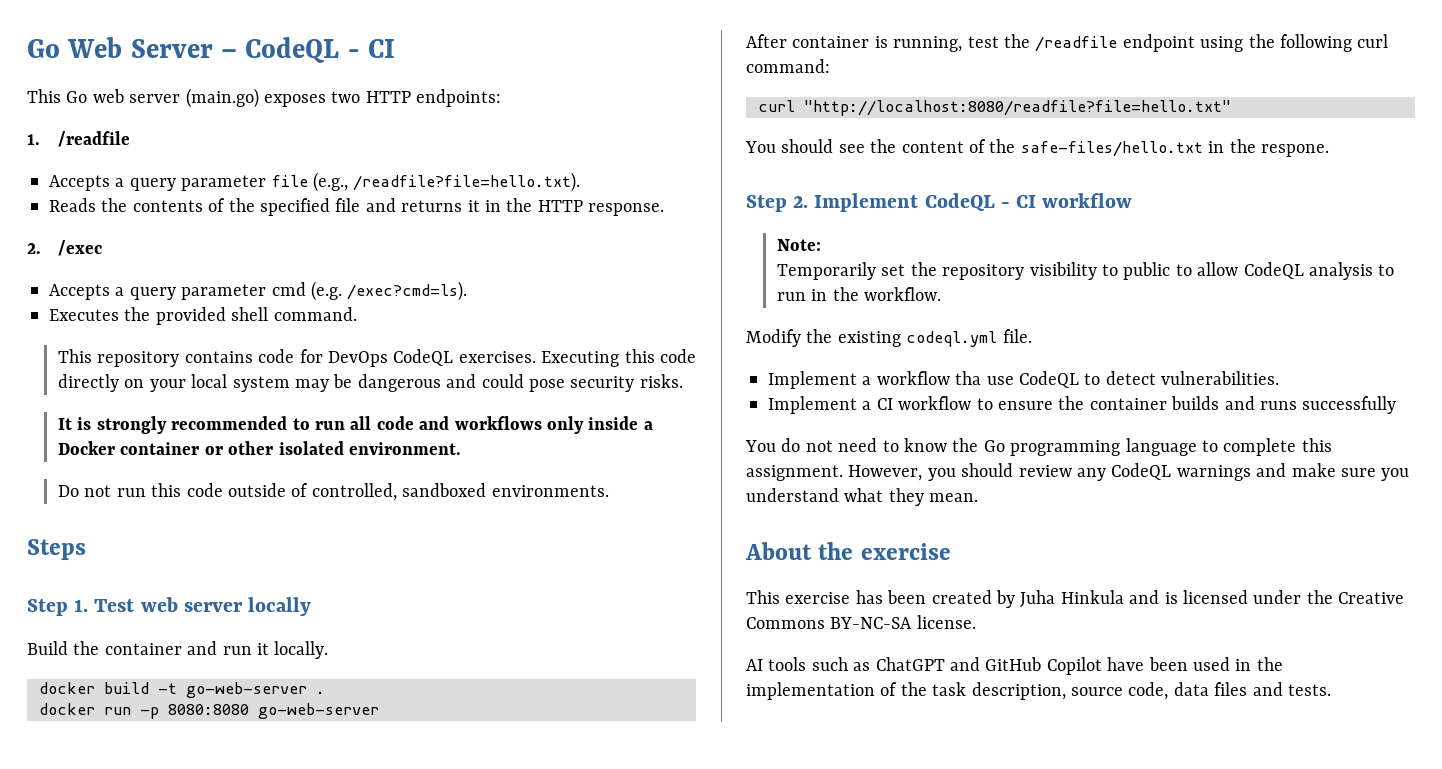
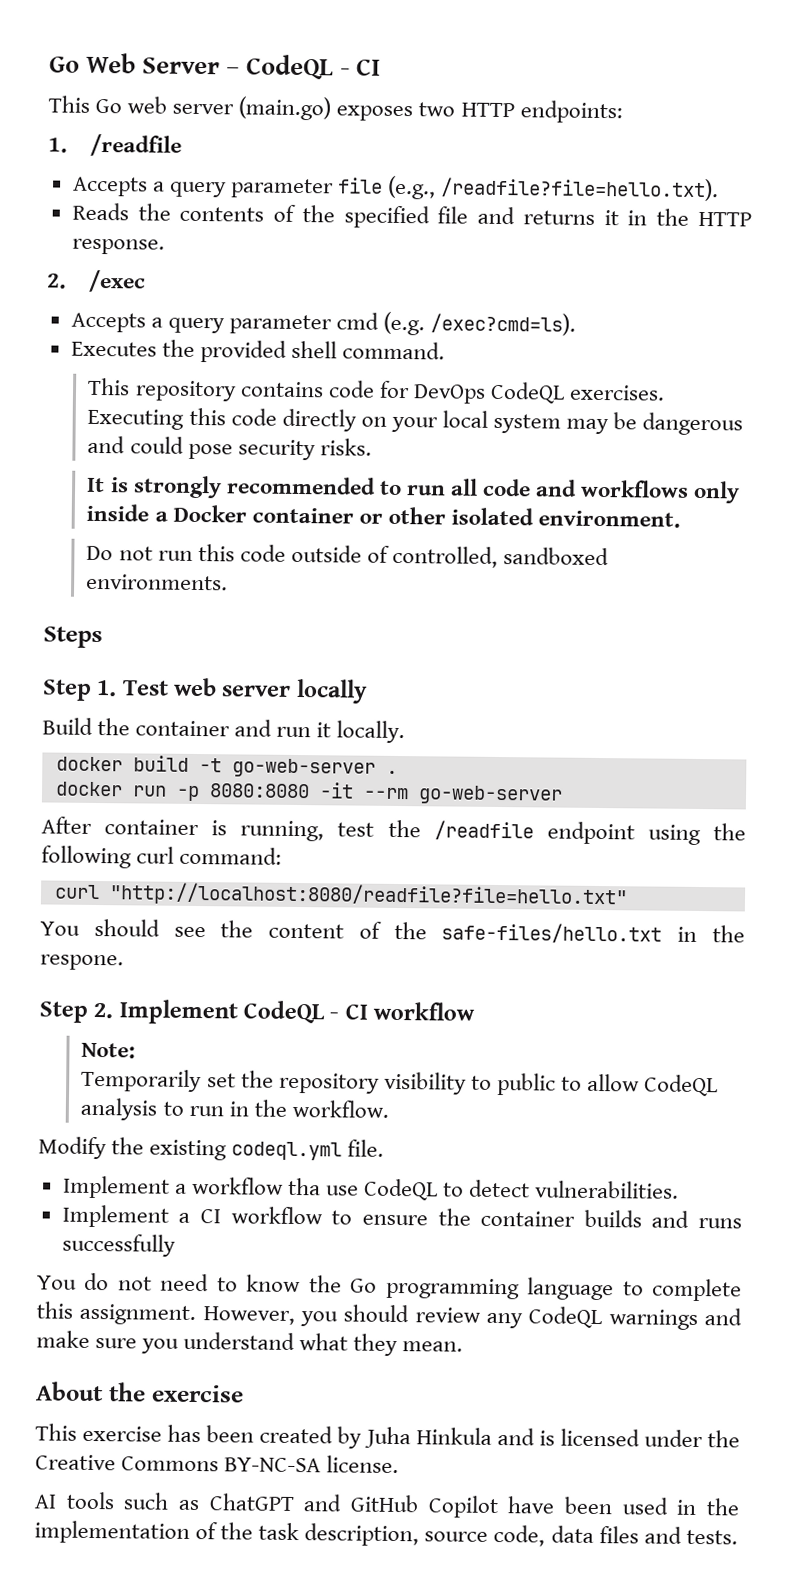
- docker run -p 8080:8080 go-web-server
+ docker run -p 8080:8080 -it --rm go-web-server

